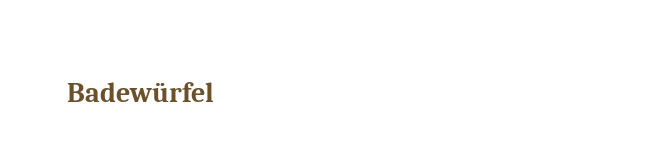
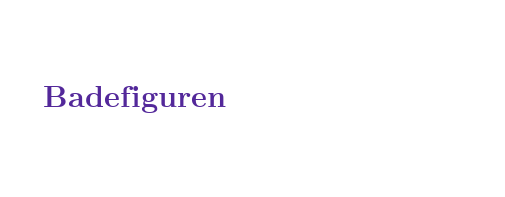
- Badewürfel
+ Badefiguren

